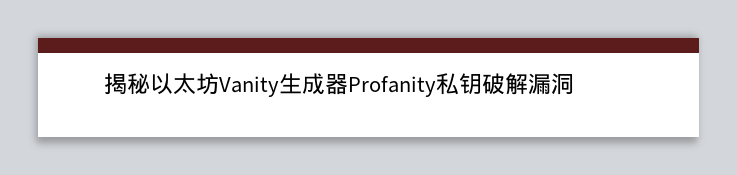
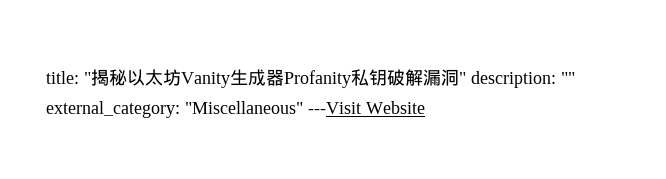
- 揭秘以太坊Vanity生成器Profanity私钥破解漏洞
+ title: "揭秘以太坊Vanity生成器Profanity私钥破解漏洞" description: "" external_category: "Miscellaneous" ---Visit Website

